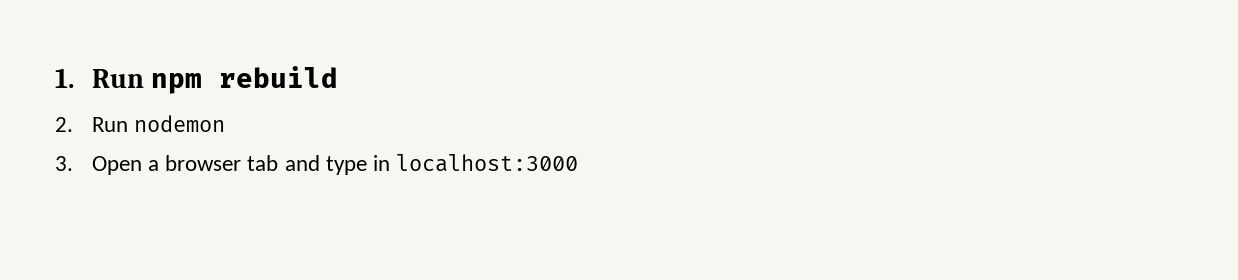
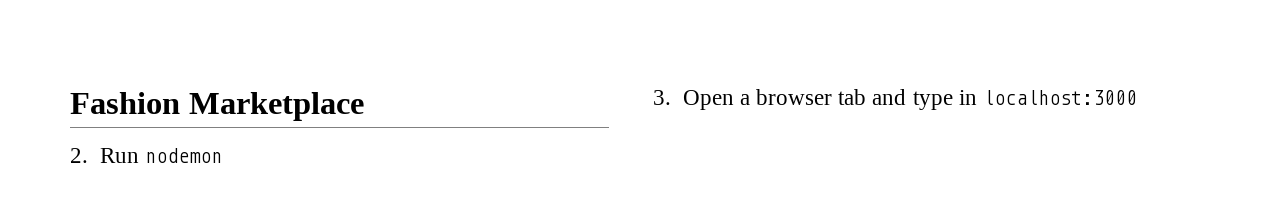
- 1. Run npm rebuild
+ Fashion Marketplace

